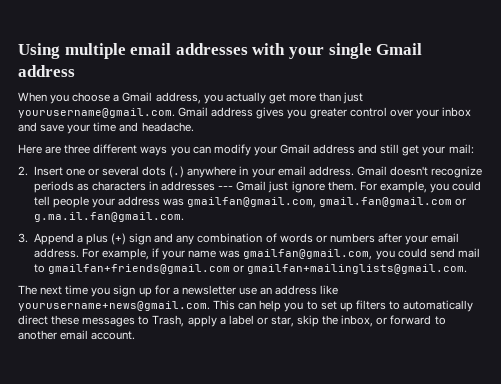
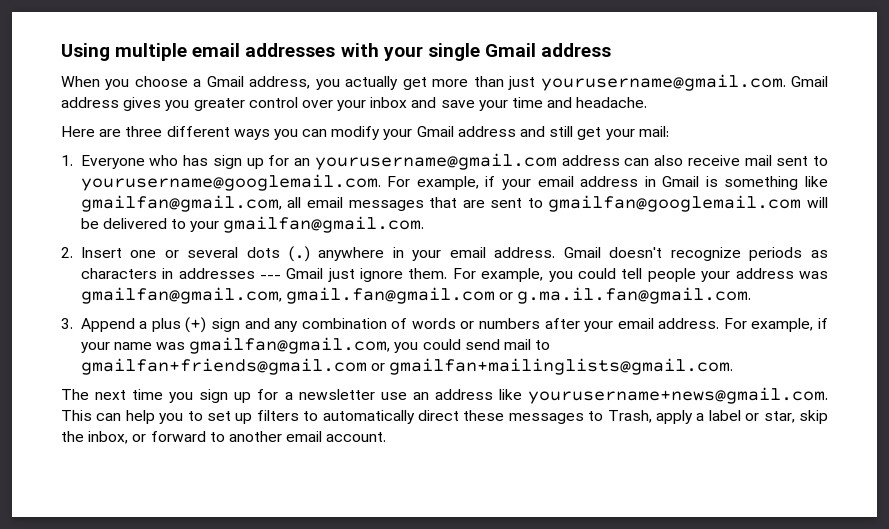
+ 1. Everyone who has sign up for an yourusername@gmail.com address can also receive mail sent to yourusername@googlemail.com. For example, if your email address in Gmail is something like gmailfan@gmail.com, all email messages that are sent to gmailfan@googlemail.com will be delivered to your gmailfan@gmail.com.

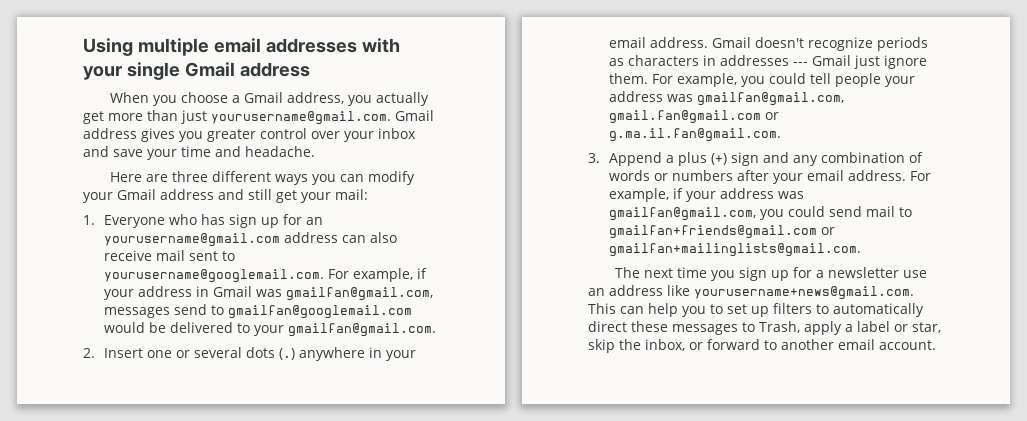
- 1. Everyone who has sign up for an yourusername@gmail.com address can also receive mail sent to yourusername@googlemail.com. For example, if your email address in Gmail is something like gmailfan@gmail.com, all email messages that are sent to gmailfan@googlemail.com will be delivered to your gmailfan@gmail.com.
+ 1. Everyone who has sign up for an yourusername@gmail.com address can also receive mail sent to yourusername@googlemail.com. For example, if your address in Gmail was gmailfan@gmail.com, messages send to gmailfan@googlemail.com would be delivered to your gmailfan@gmail.com.
- For example, if your name was gmailfan@gmail.com, you could send mail to gmailfan+friends@gmail.com or gmailfan+mailinglists@gmail.com.
+ For example, if your address was gmailfan@gmail.com, you could send mail to gmailfan+friends@gmail.com or gmailfan+mailinglists@gmail.com.

